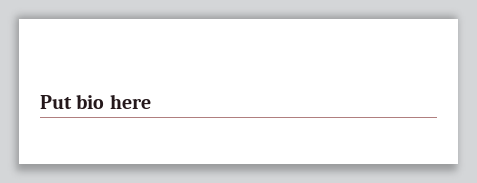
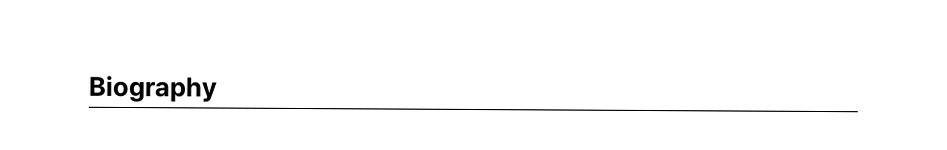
- Put bio here
+ Biography

